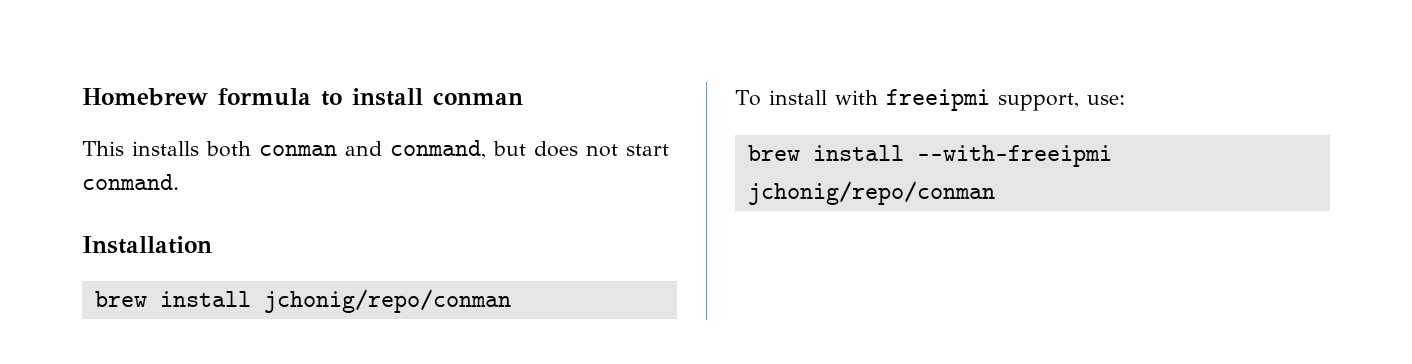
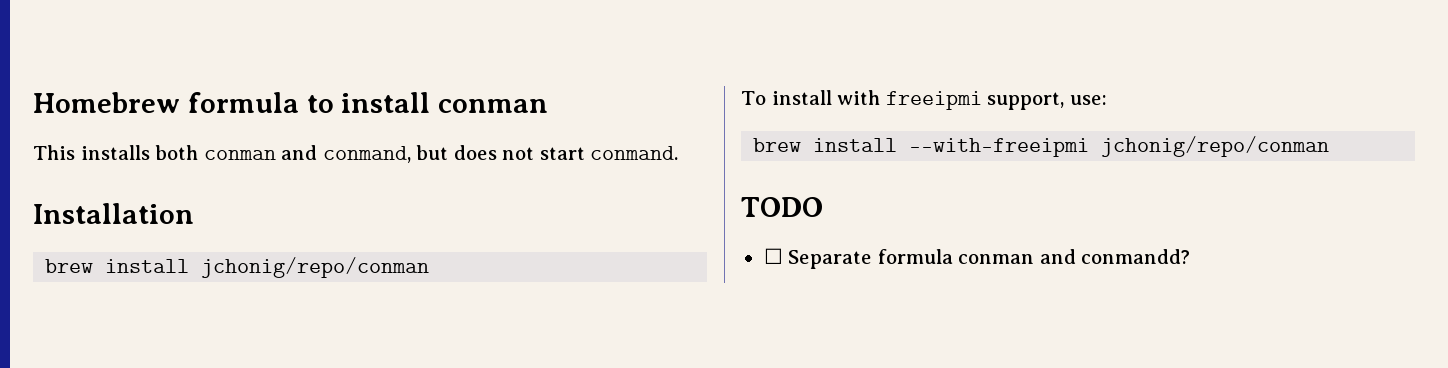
+ TODO
+ ☐ Separate formula conman and conmandd?

